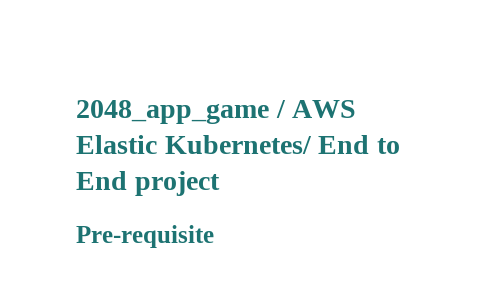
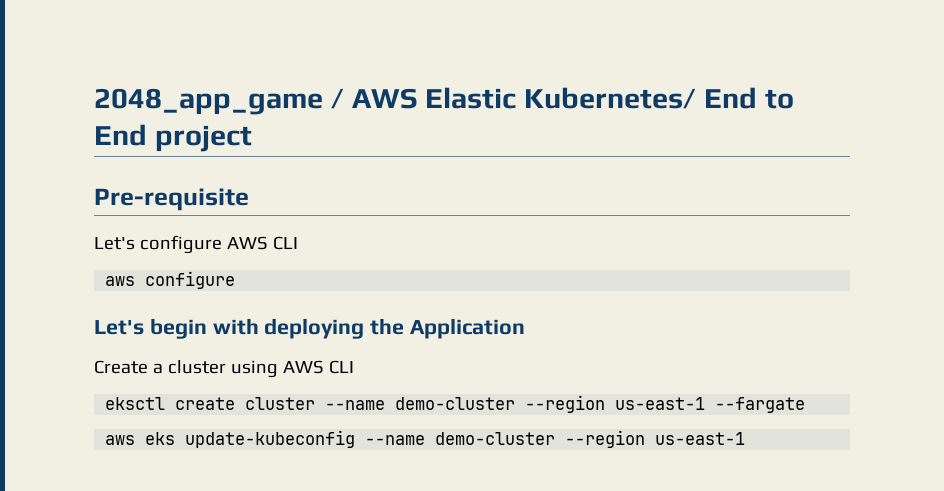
+ Let's configure AWS CLI
+ aws configure
+ Let's begin with deploying the Application
+ Create a cluster using AWS CLI
+ eksctl create cluster --name demo-cluster --region us-east-1 --fargate
+ aws eks update-kubeconfig --name demo-cluster --region us-east-1

